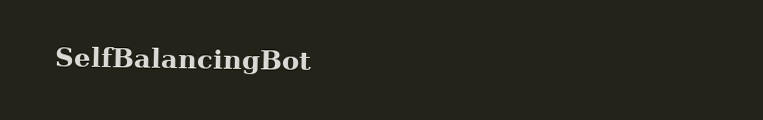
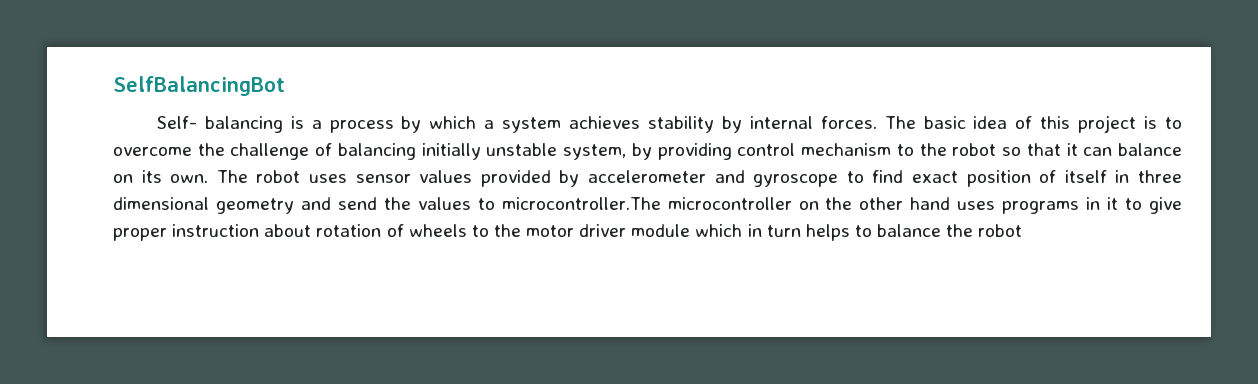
+ Self- balancing is a process by which a system achieves stability by internal forces. The basic idea of this project is to overcome the challenge of balancing initially unstable system, by providing control mechanism to the robot so that it can balance on its own. The robot uses sensor values provided by accelerometer and gyroscope to find exact position of itself in three dimensional geometry and send the values to microcontroller.The microcontroller on the other hand uses programs in it to give proper instruction about rotation of wheels to the motor driver module which in turn helps to balance the robot

